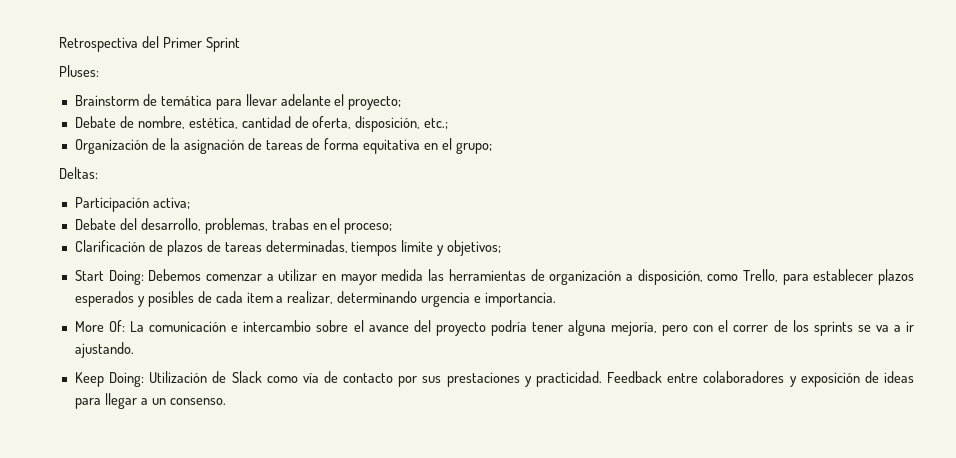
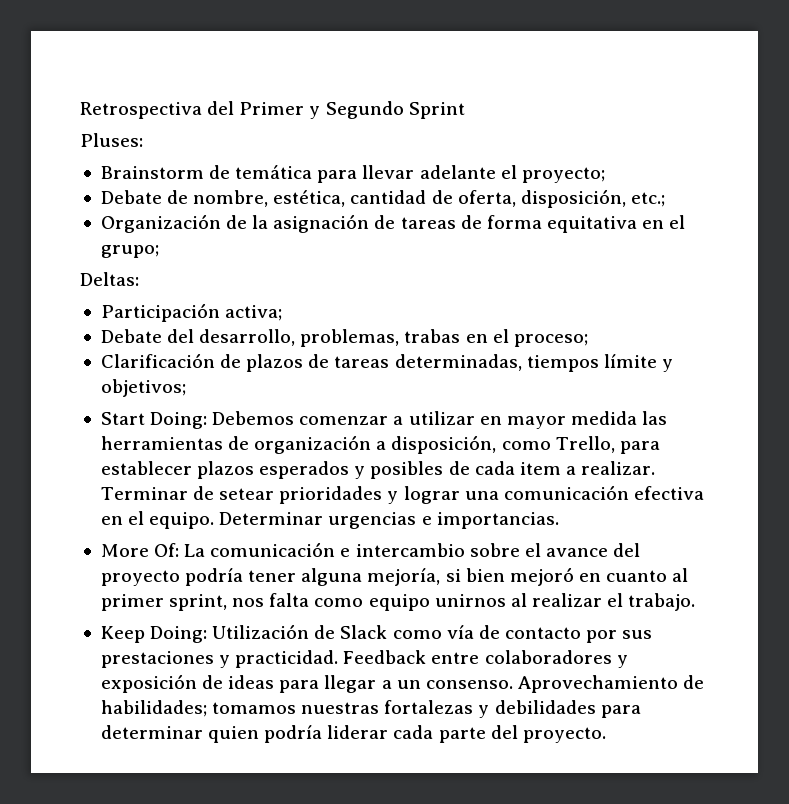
- Retrospectiva del Primer Sprint
+ Retrospectiva del Primer y Segundo Sprint
- Start Doing: Debemos comenzar a utilizar en mayor medida las herramientas de organización a disposición, como Trello, para establecer plazos esperados y posibles de cada item a realizar, determinando urgencia e importancia.
+ Start Doing: Debemos comenzar a utilizar en mayor medida las herramientas de organización a disposición, como Trello, para establecer plazos esperados y posibles de cada item a realizar. Terminar de setear prioridades y lograr una comunicación efectiva en el equipo. Determinar urgencias e importancias.
- More Of: La comunicación e intercambio sobre el avance del proyecto podría tener alguna mejoría, pero con el correr de los sprints se va a ir ajustando.
+ More Of: La comunicación e intercambio sobre el avance del proyecto podría tener alguna mejoría, si bien mejoró en cuanto al primer sprint, nos falta como equipo unirnos al realizar el trabajo.
+ Aprovechamiento de habilidades; tomamos nuestras fortalezas y debilidades para determinar quien podría liderar cada parte del proyecto.

